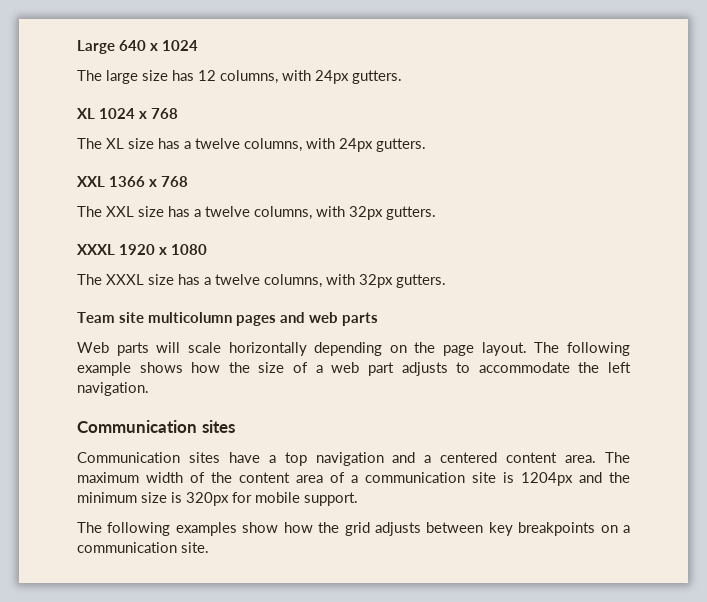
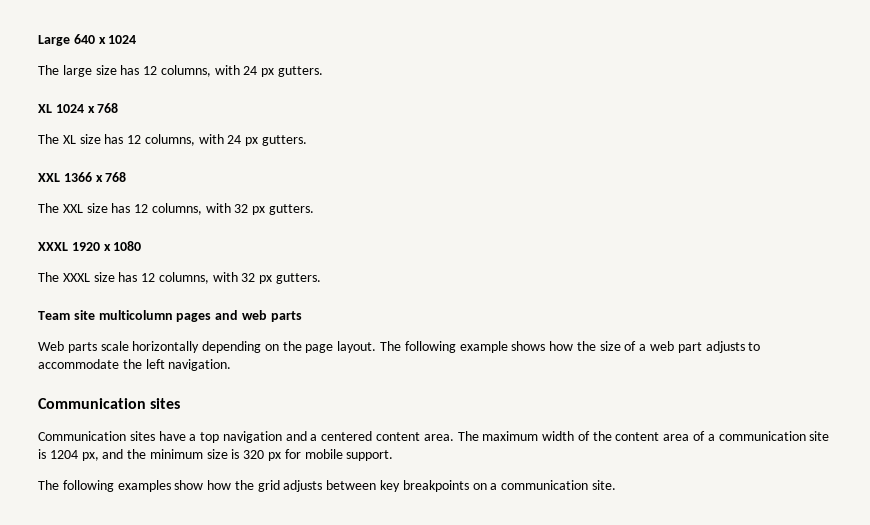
- The large size has 12 columns, with 24px gutters.
+ The large size has 12 columns, with 24 px gutters.
- The XL size has a twelve columns, with 24px gutters.
+ The XL size has 12 columns, with 24 px gutters.
- The XXL size has a twelve columns, with 32px gutters.
+ The XXL size has 12 columns, with 32 px gutters.
- The XXXL size has a twelve columns, with 32px gutters.
+ The XXXL size has 12 columns, with 32 px gutters.
- Web parts will scale horizontally depending on the page layout.
+ Web parts scale horizontally depending on the page layout.
- The maximum width of the content area of a communication site is 1204px and the minimum size is 320px for mobile support.
+ The maximum width of the content area of a communication site is 1204 px, and the minimum size is 320 px for mobile support.

